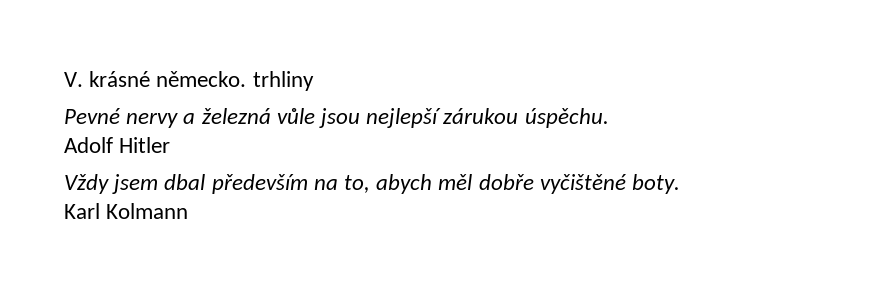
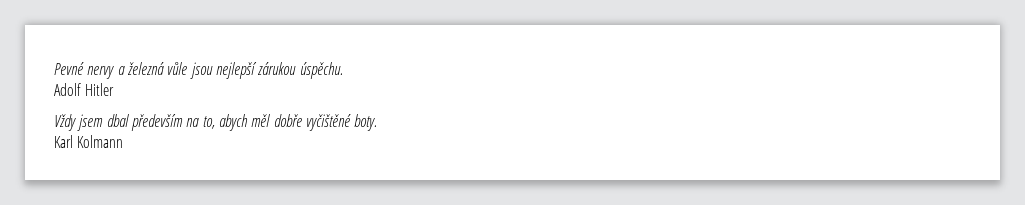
- V. krásné německo. trhliny

